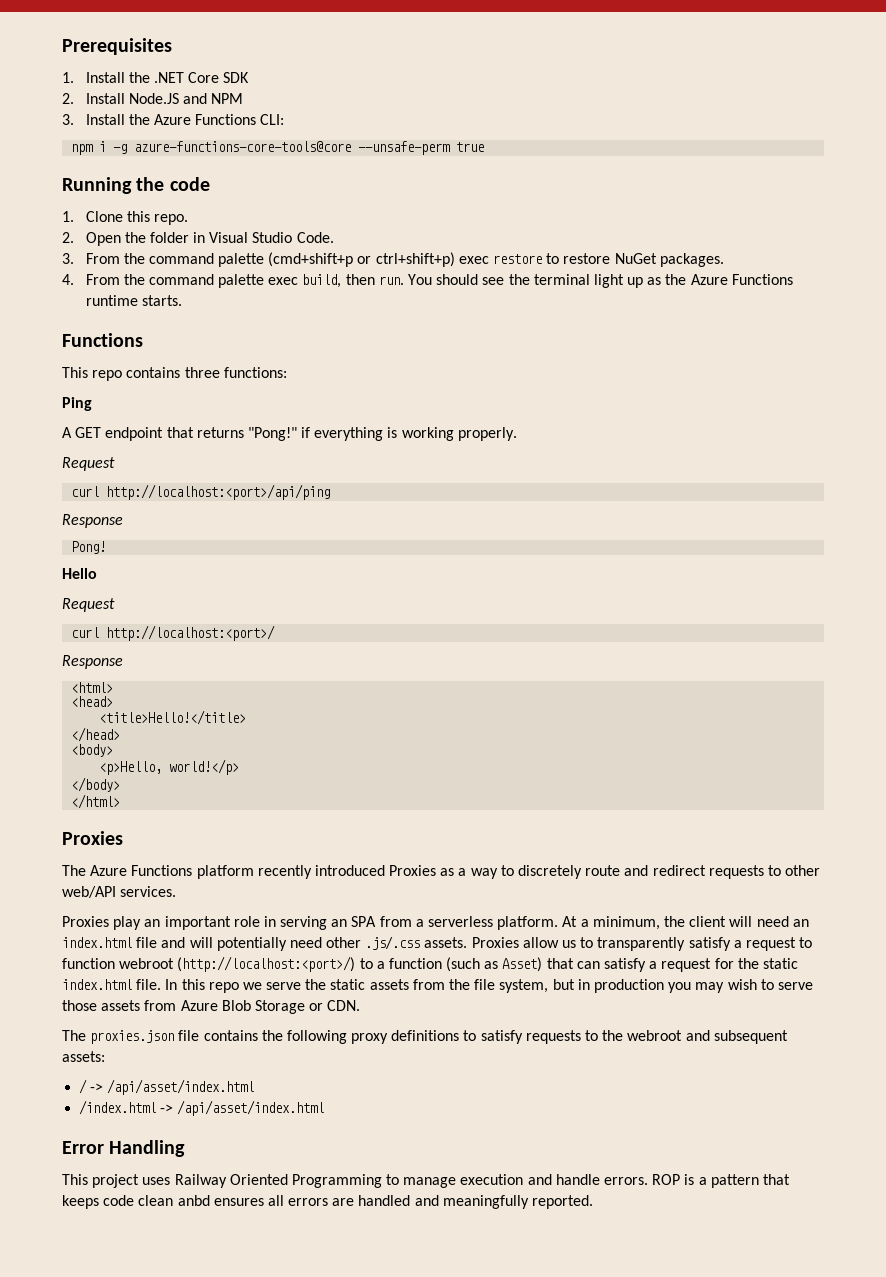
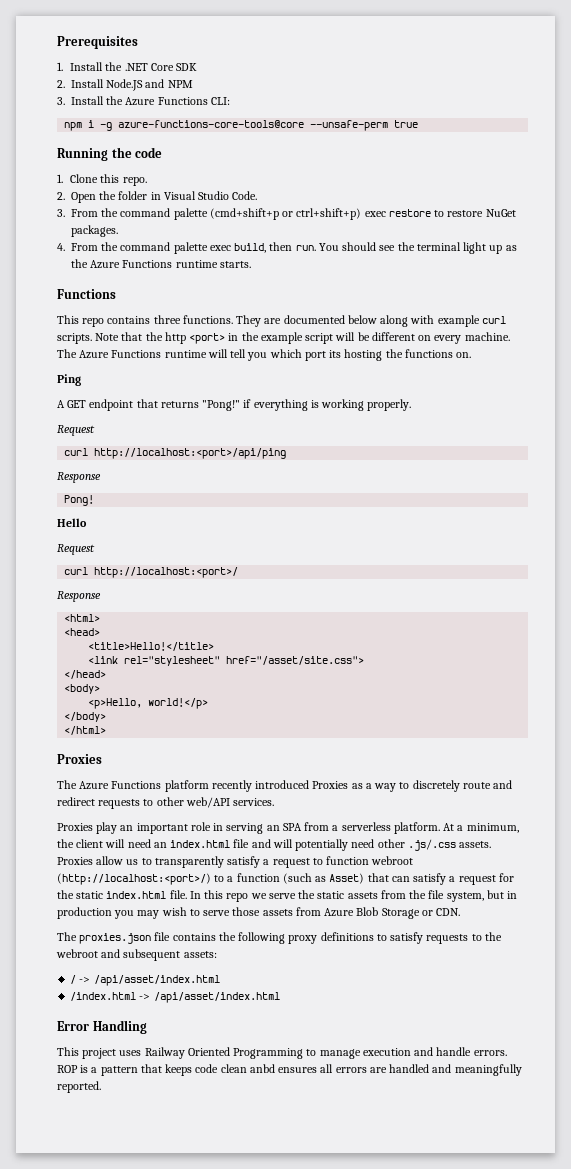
- This repo contains three functions:
+ This repo contains three functions. They are documented below along with example curl scripts. Note that the http <port> in the example script will be different on every machine. The Azure Functions runtime will tell you which port its hosting the functions on.
+ <link rel="stylesheet" href="/asset/site.css">

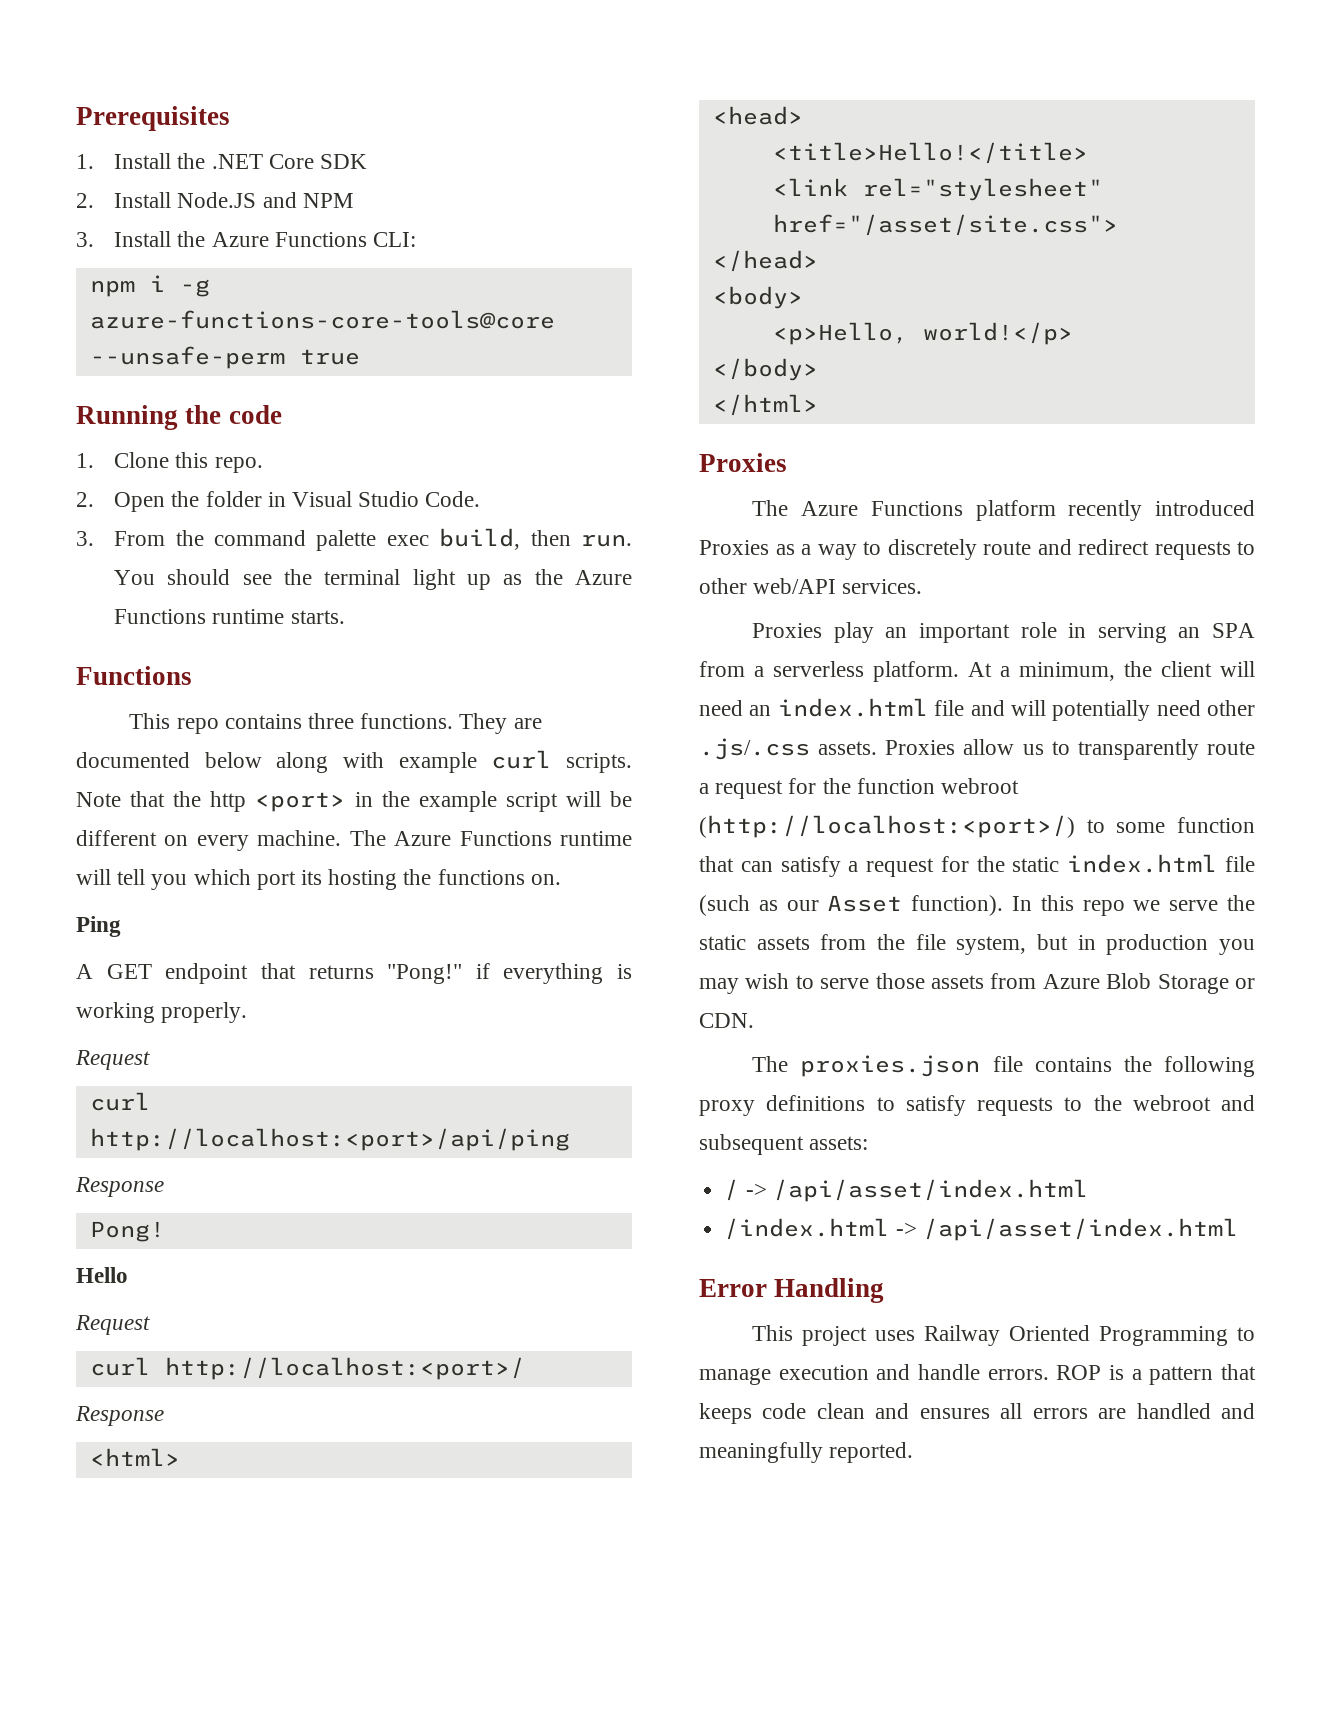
- 3. From the command palette (cmd+shift+p or ctrl+shift+p) exec restore to restore NuGet packages.
- 4. From the command palette exec build, then run.
+ 3. From the command palette exec build, then run.
- Proxies allow us to transparently satisfy a request to function webroot (http://localhost:<port>/) to a function (such as Asset) that can satisfy a request for the static index.html file.
+ Proxies allow us to transparently route a request for the function webroot (http://localhost:<port>/) to some function that can satisfy a request for the static index.html file (such as our Asset function).
- ROP is a pattern that keeps code clean anbd ensures all errors are handled and meaningfully reported.
+ ROP is a pattern that keeps code clean and ensures all errors are handled and meaningfully reported.

